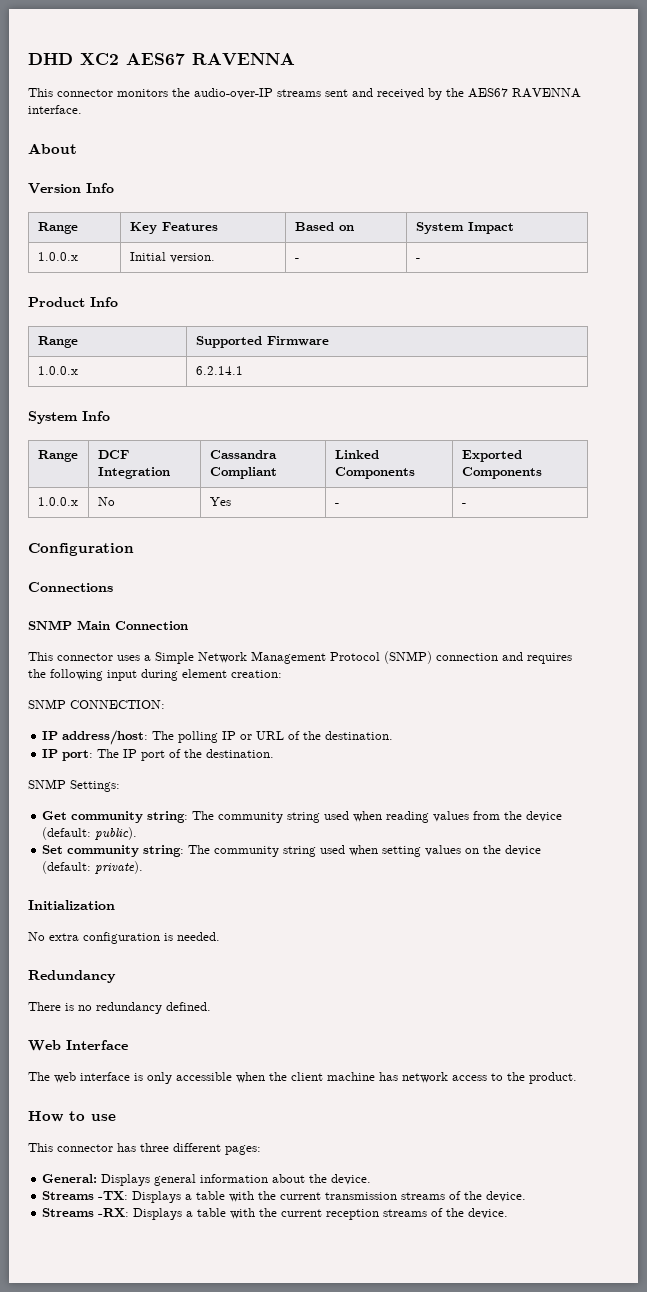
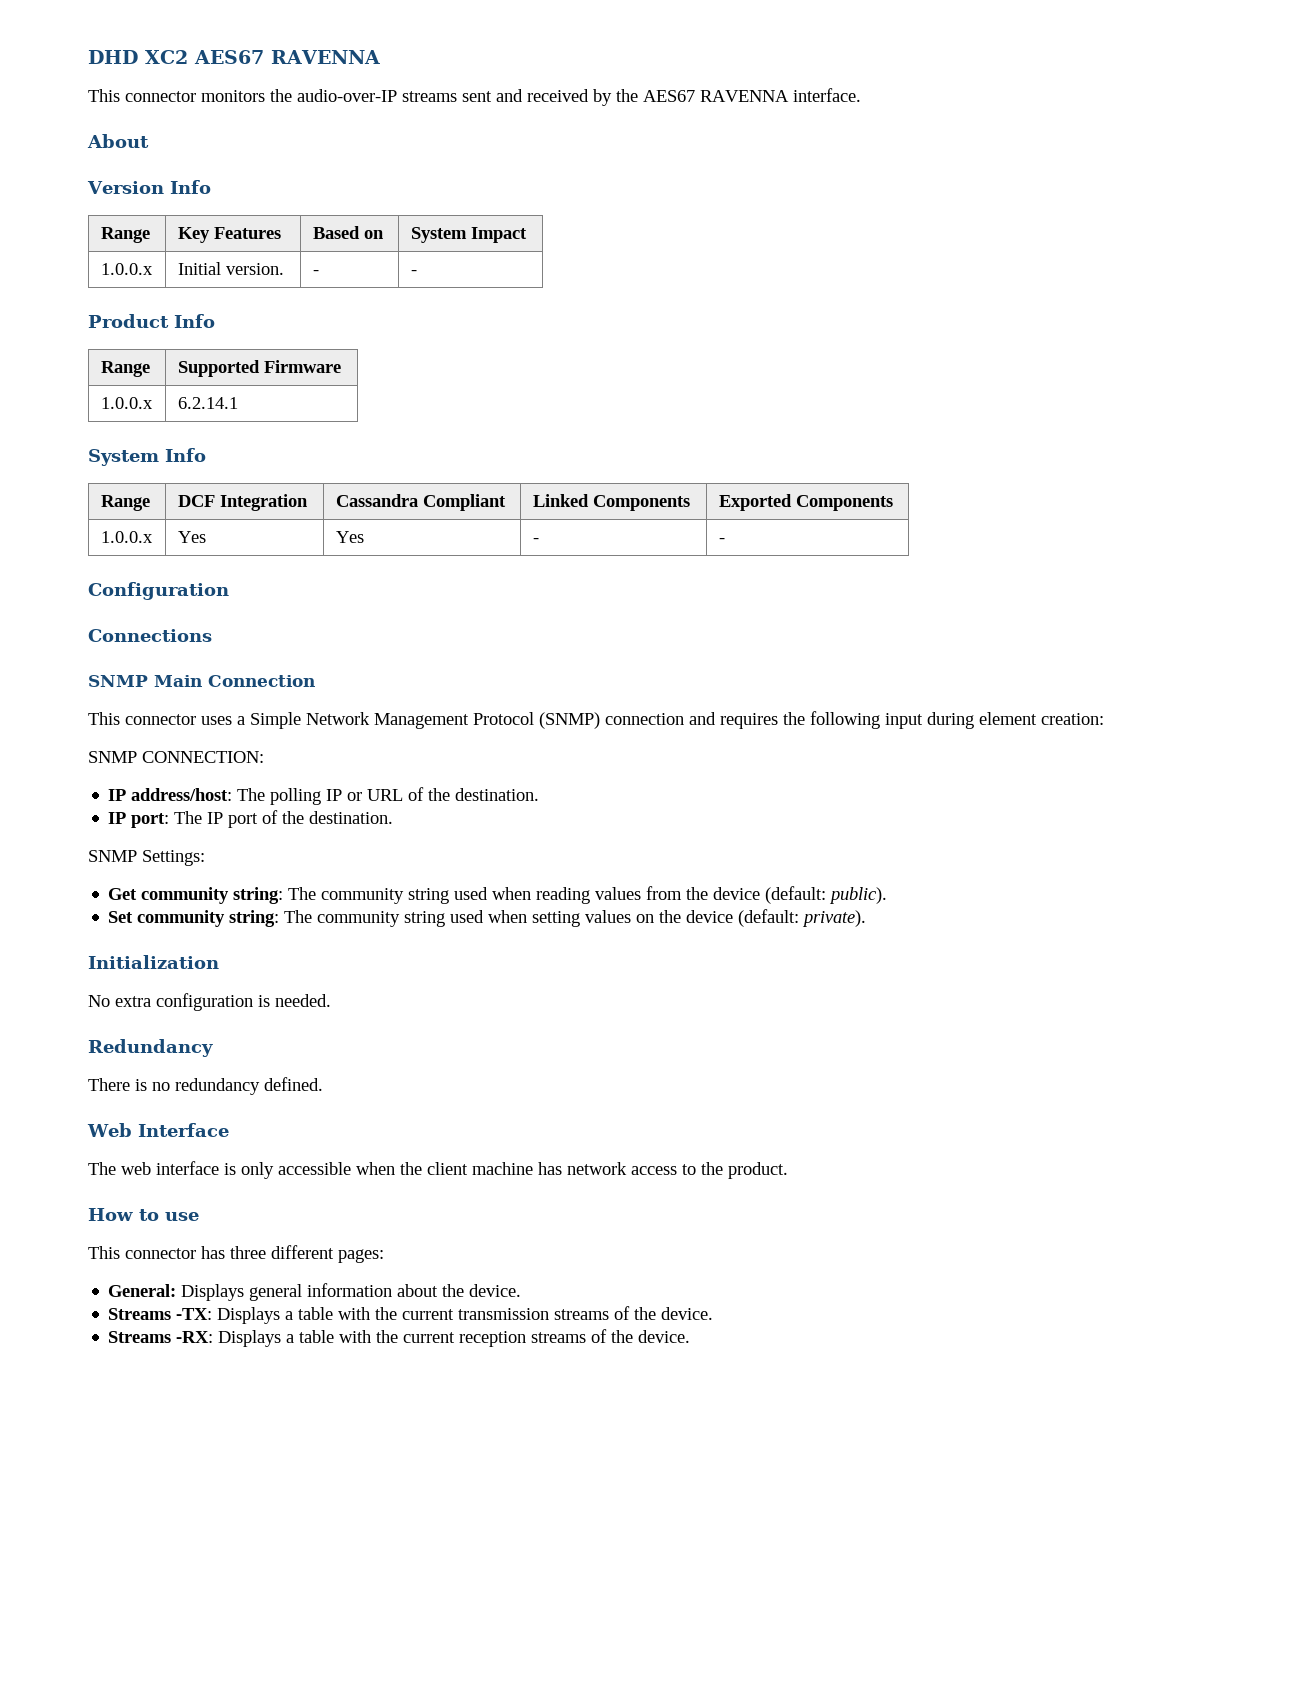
- 1.0.0.x | No | Yes | - | -
+ 1.0.0.x | Yes | Yes | - | -

